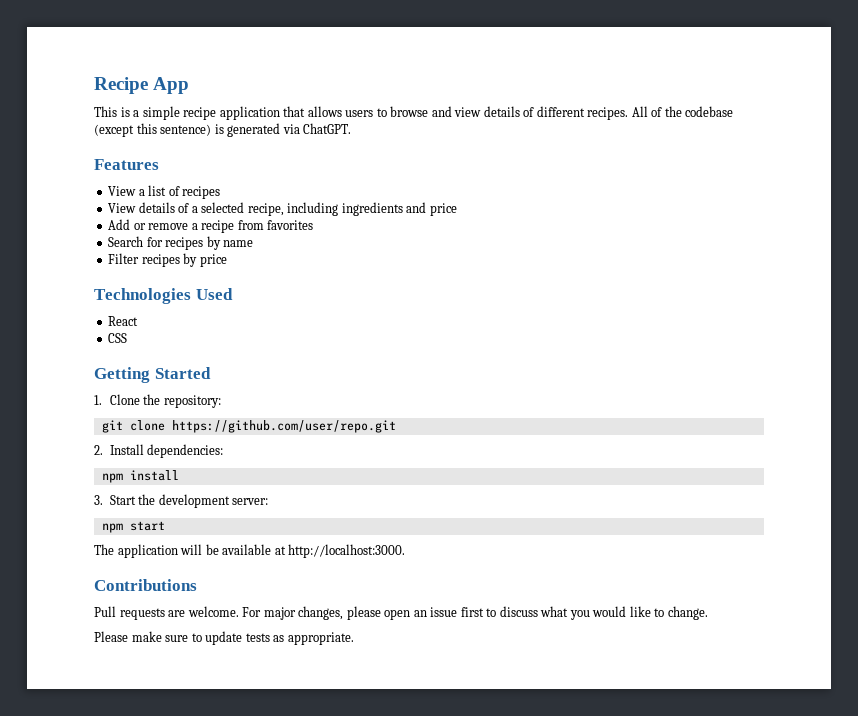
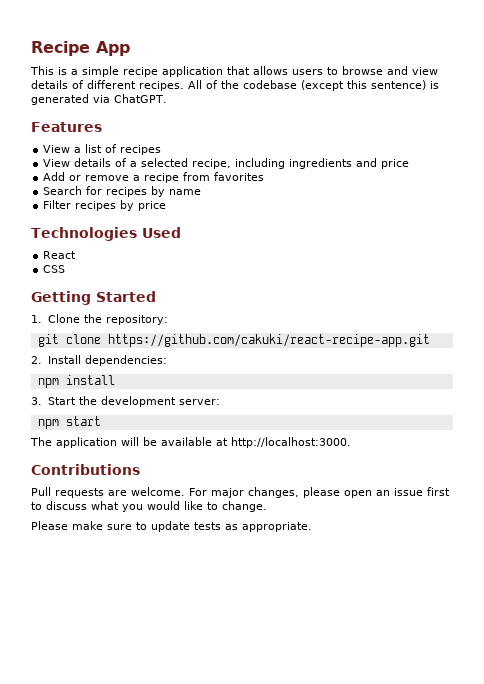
- git clone https://github.com/user/repo.git
+ git clone https://github.com/cakuki/react-recipe-app.git

